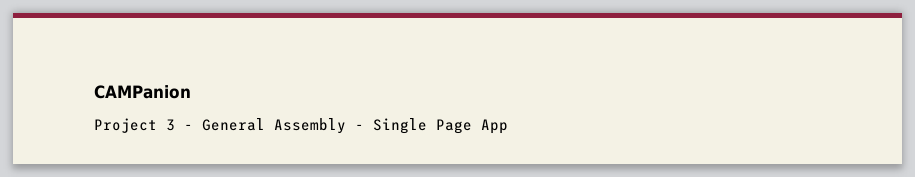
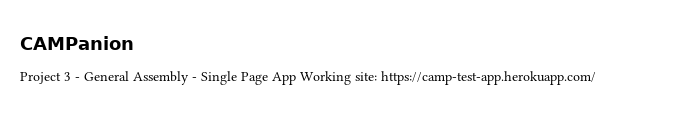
- Project 3 - General Assembly - Single Page App
+ Project 3 - General Assembly - Single Page App Working site: https://camp-test-app.herokuapp.com/

